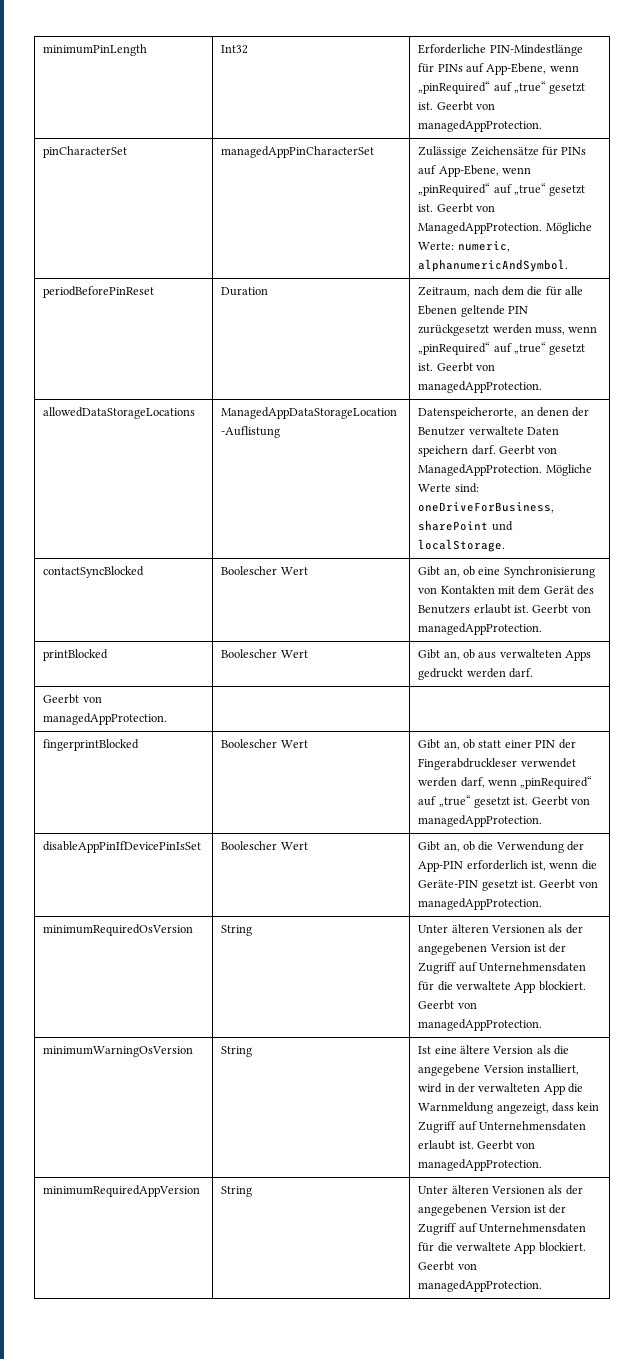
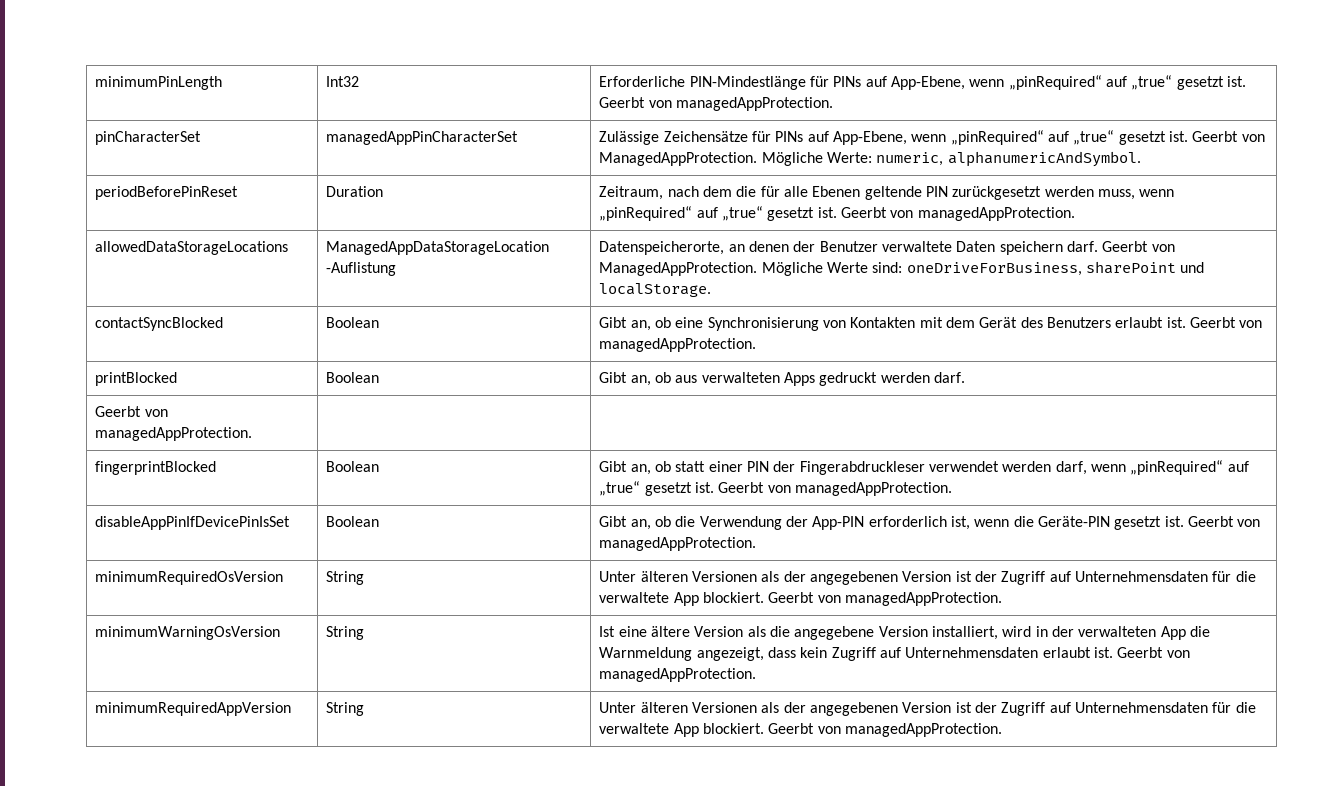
- contactSyncBlocked | Boolescher Wert | Gibt an, ob eine Synchronisierung von Kontakten mit dem Gerät des Benutzers erlaubt ist. Geerbt von managedAppProtection.
+ contactSyncBlocked | Boolean | Gibt an, ob eine Synchronisierung von Kontakten mit dem Gerät des Benutzers erlaubt ist. Geerbt von managedAppProtection.
- printBlocked | Boolescher Wert | Gibt an, ob aus verwalteten Apps gedruckt werden darf.
+ printBlocked | Boolean | Gibt an, ob aus verwalteten Apps gedruckt werden darf.
- fingerprintBlocked | Boolescher Wert | Gibt an, ob statt einer PIN der Fingerabdruckleser verwendet werden darf, wenn „pinRequired“ auf „true“ gesetzt ist. Geerbt von managedAppProtection.
+ fingerprintBlocked | Boolean | Gibt an, ob statt einer PIN der Fingerabdruckleser verwendet werden darf, wenn „pinRequired“ auf „true“ gesetzt ist. Geerbt von managedAppProtection.
- disableAppPinIfDevicePinIsSet | Boolescher Wert | Gibt an, ob die Verwendung der App-PIN erforderlich ist, wenn die Geräte-PIN gesetzt ist. Geerbt von managedAppProtection.
+ disableAppPinIfDevicePinIsSet | Boolean | Gibt an, ob die Verwendung der App-PIN erforderlich ist, wenn die Geräte-PIN gesetzt ist. Geerbt von managedAppProtection.

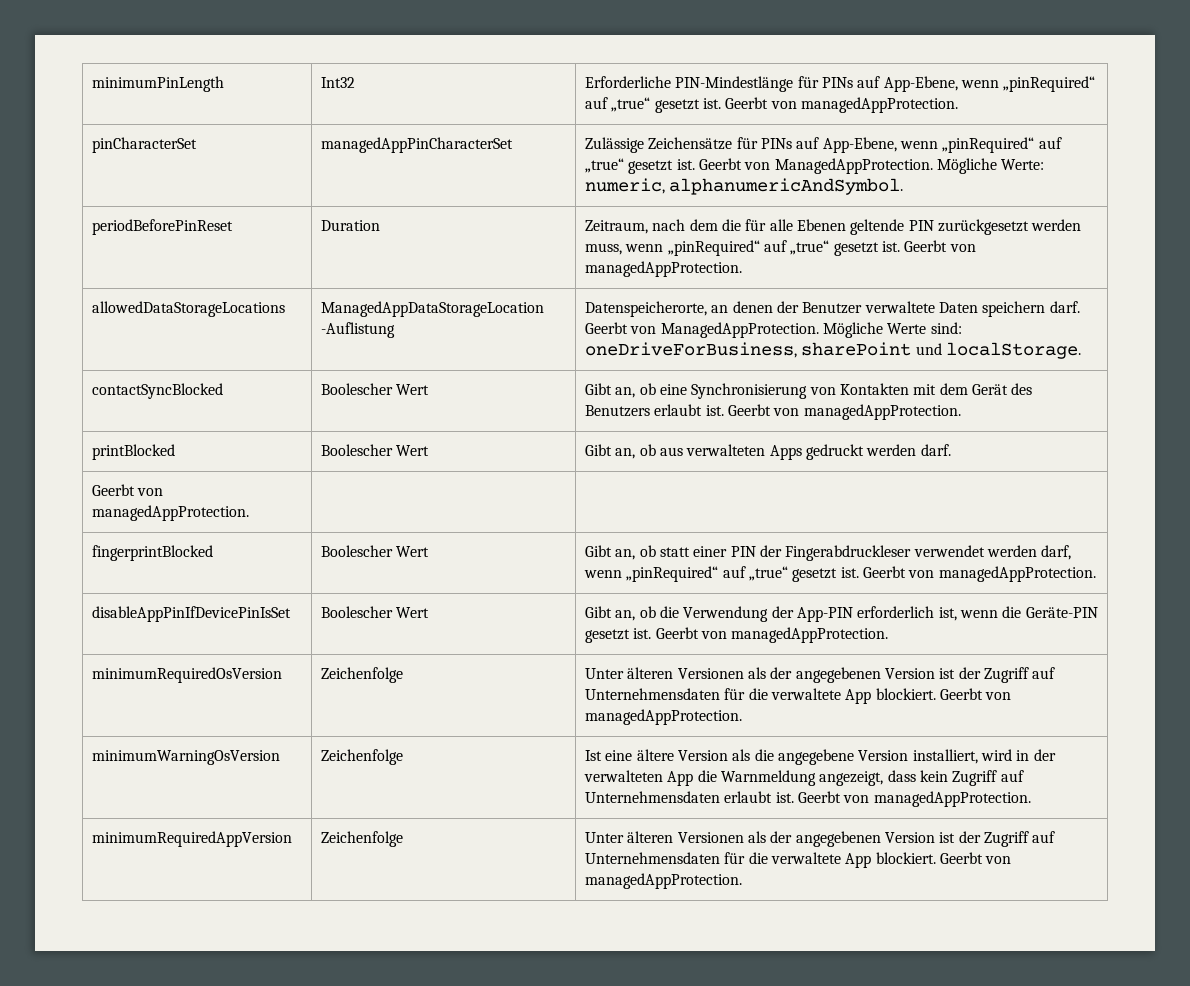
- contactSyncBlocked | Boolean | Gibt an, ob eine Synchronisierung von Kontakten mit dem Gerät des Benutzers erlaubt ist. Geerbt von managedAppProtection.
+ contactSyncBlocked | Boolescher Wert | Gibt an, ob eine Synchronisierung von Kontakten mit dem Gerät des Benutzers erlaubt ist. Geerbt von managedAppProtection.
- printBlocked | Boolean | Gibt an, ob aus verwalteten Apps gedruckt werden darf.
+ printBlocked | Boolescher Wert | Gibt an, ob aus verwalteten Apps gedruckt werden darf.
- fingerprintBlocked | Boolean | Gibt an, ob statt einer PIN der Fingerabdruckleser verwendet werden darf, wenn „pinRequired“ auf „true“ gesetzt ist. Geerbt von managedAppProtection.
+ fingerprintBlocked | Boolescher Wert | Gibt an, ob statt einer PIN der Fingerabdruckleser verwendet werden darf, wenn „pinRequired“ auf „true“ gesetzt ist. Geerbt von managedAppProtection.
- disableAppPinIfDevicePinIsSet | Boolean | Gibt an, ob die Verwendung der App-PIN erforderlich ist, wenn die Geräte-PIN gesetzt ist. Geerbt von managedAppProtection.
+ disableAppPinIfDevicePinIsSet | Boolescher Wert | Gibt an, ob die Verwendung der App-PIN erforderlich ist, wenn die Geräte-PIN gesetzt ist. Geerbt von managedAppProtection.
- minimumRequiredOsVersion | String | Unter älteren Versionen als der angegebenen Version ist der Zugriff auf Unternehmensdaten für die verwaltete App blockiert. Geerbt von managedAppProtection.
+ minimumRequiredOsVersion | Zeichenfolge | Unter älteren Versionen als der angegebenen Version ist der Zugriff auf Unternehmensdaten für die verwaltete App blockiert. Geerbt von managedAppProtection.
- minimumWarningOsVersion | String | Ist eine ältere Version als die angegebene Version installiert, wird in der verwalteten App die Warnmeldung angezeigt, dass kein Zugriff auf Unternehmensdaten erlaubt ist. Geerbt von managedAppProtection.
+ minimumWarningOsVersion | Zeichenfolge | Ist eine ältere Version als die angegebene Version installiert, wird in der verwalteten App die Warnmeldung angezeigt, dass kein Zugriff auf Unternehmensdaten erlaubt ist. Geerbt von managedAppProtection.
- minimumRequiredAppVersion | String | Unter älteren Versionen als der angegebenen Version ist der Zugriff auf Unternehmensdaten für die verwaltete App blockiert. Geerbt von managedAppProtection.
+ minimumRequiredAppVersion | Zeichenfolge | Unter älteren Versionen als der angegebenen Version ist der Zugriff auf Unternehmensdaten für die verwaltete App blockiert. Geerbt von managedAppProtection.

